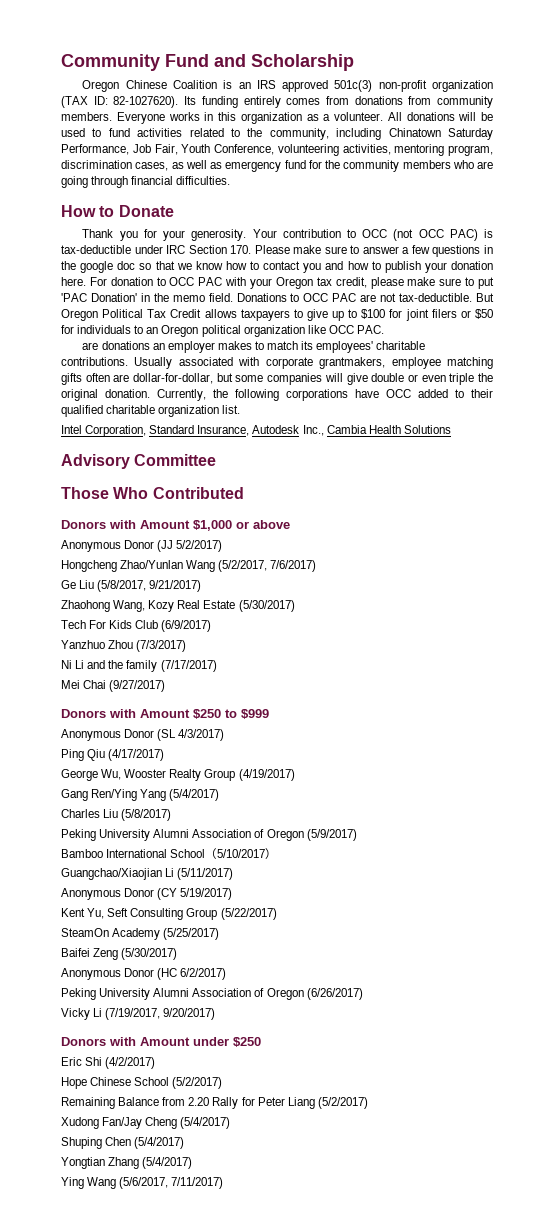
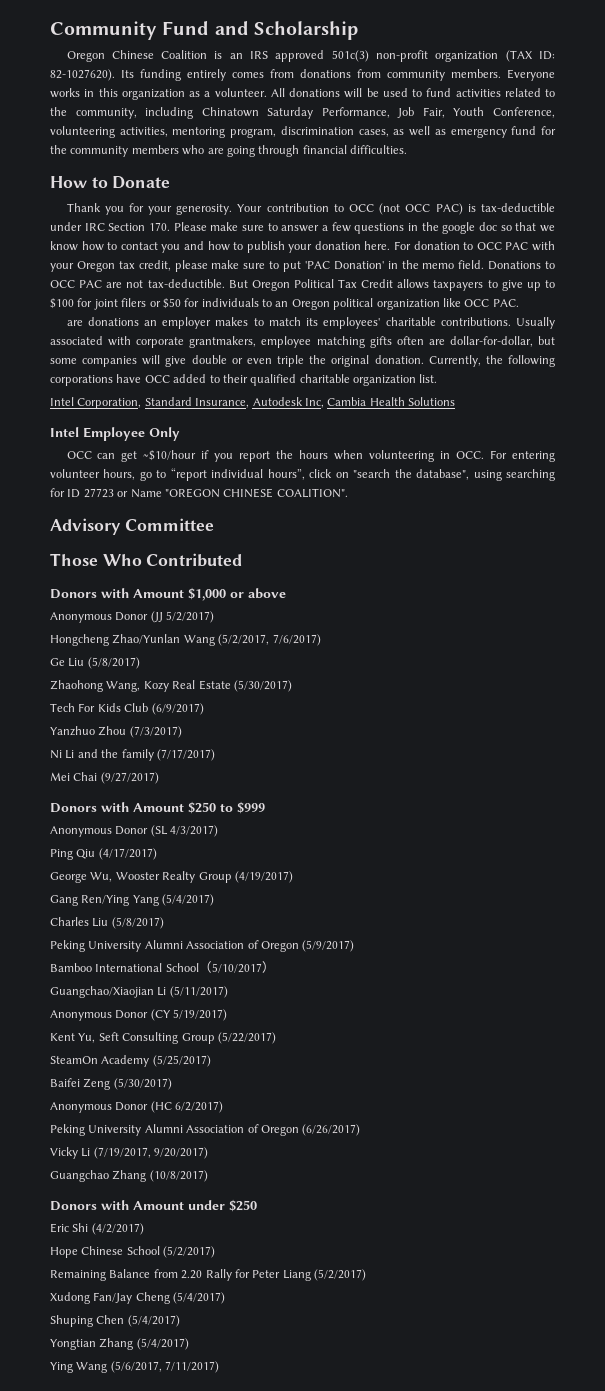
- Intel Corporation, Standard Insurance, Autodesk Inc., Cambia Health Solutions
+ Intel Corporation, Standard Insurance, Autodesk Inc, Cambia Health Solutions
+ Intel Employee Only
+ OCC can get ~$10/hour if you report the hours when volunteering in OCC. For entering volunteer hours, go to “report individual hours”, click on "search the database", using searching for ID 27723 or Name "OREGON CHINESE COALITION".
- Ge Liu (5/8/2017, 9/21/2017)
+ Ge Liu (5/8/2017)
+ Guangchao Zhang (10/8/2017)

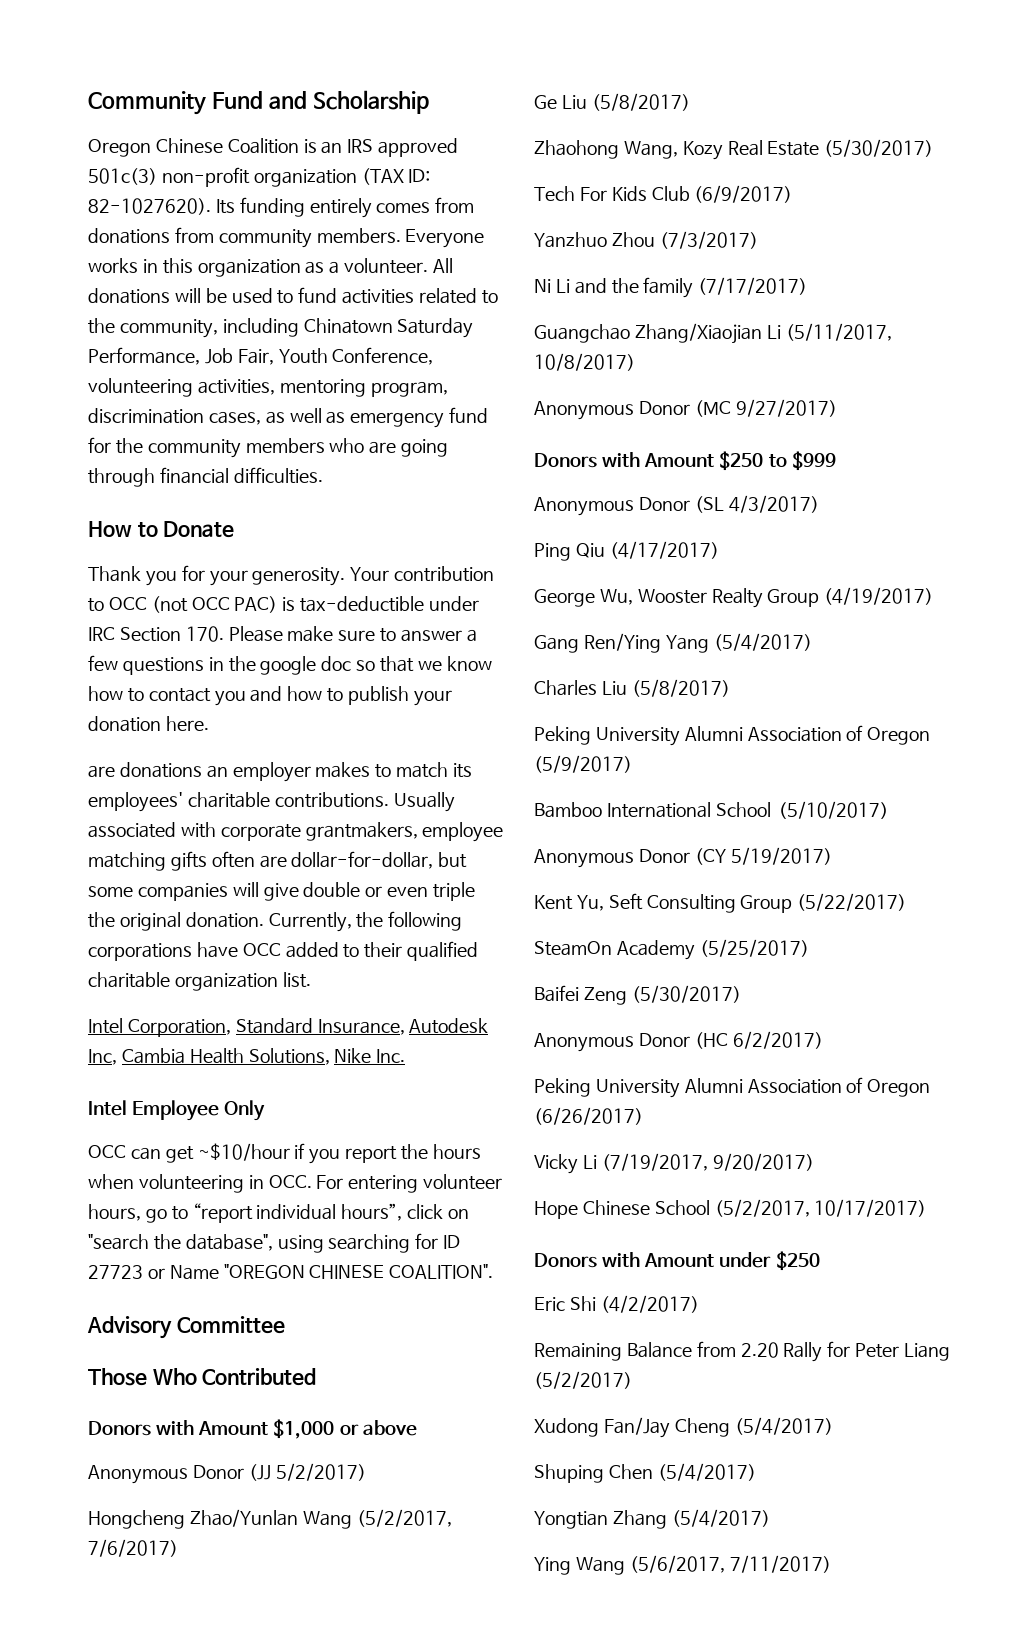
- For donation to OCC PAC with your Oregon tax credit, please make sure to put 'PAC Donation' in the memo field. Donations to OCC PAC are not tax-deductible. But Oregon Political Tax Credit allows taxpayers to give up to $100 for joint filers or $50 for individuals to an Oregon political organization like OCC PAC.
- Intel Corporation, Standard Insurance, Autodesk Inc, Cambia Health Solutions
+ Intel Corporation, Standard Insurance, Autodesk Inc, Cambia Health Solutions, Nike Inc.
- Mei Chai (9/27/2017)
+ Guangchao Zhang/Xiaojian Li (5/11/2017, 10/8/2017)
+ Anonymous Donor (MC 9/27/2017)
- Guangchao/Xiaojian Li (5/11/2017)
- Guangchao Zhang (10/8/2017)
+ Hope Chinese School (5/2/2017, 10/17/2017)
- Hope Chinese School (5/2/2017)

